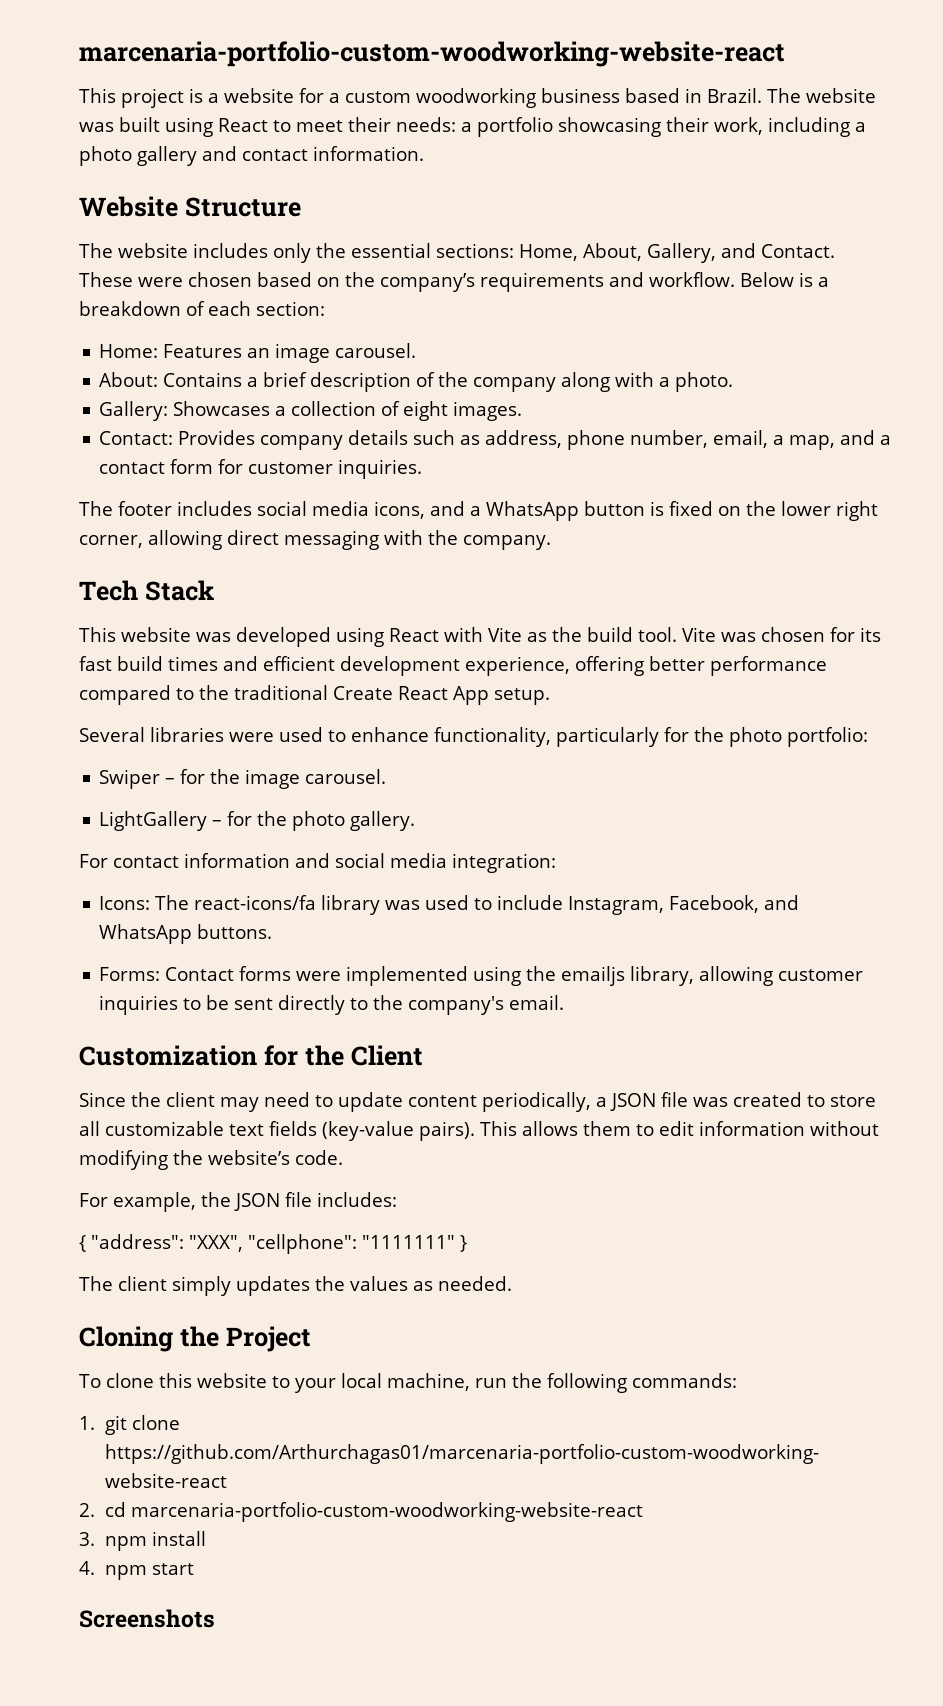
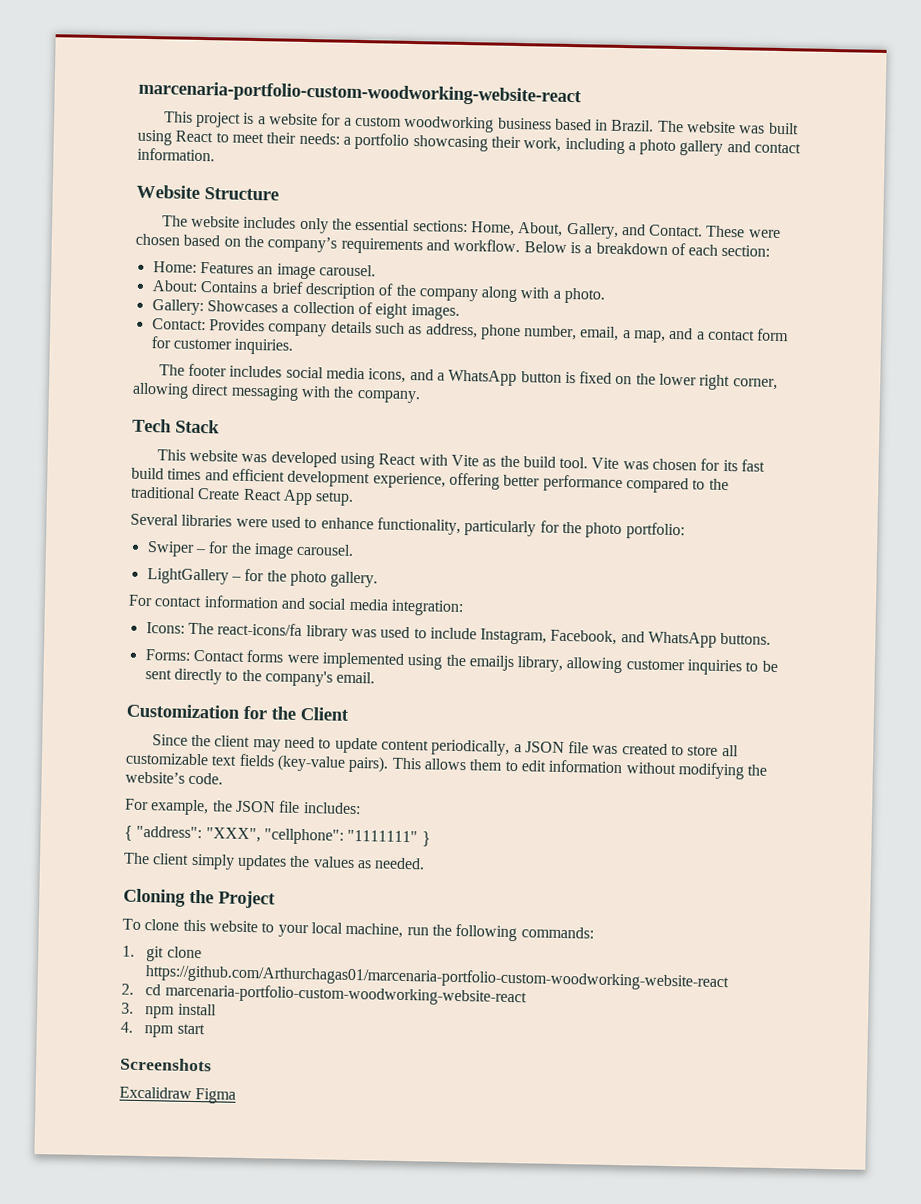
+ Excalidraw Figma

